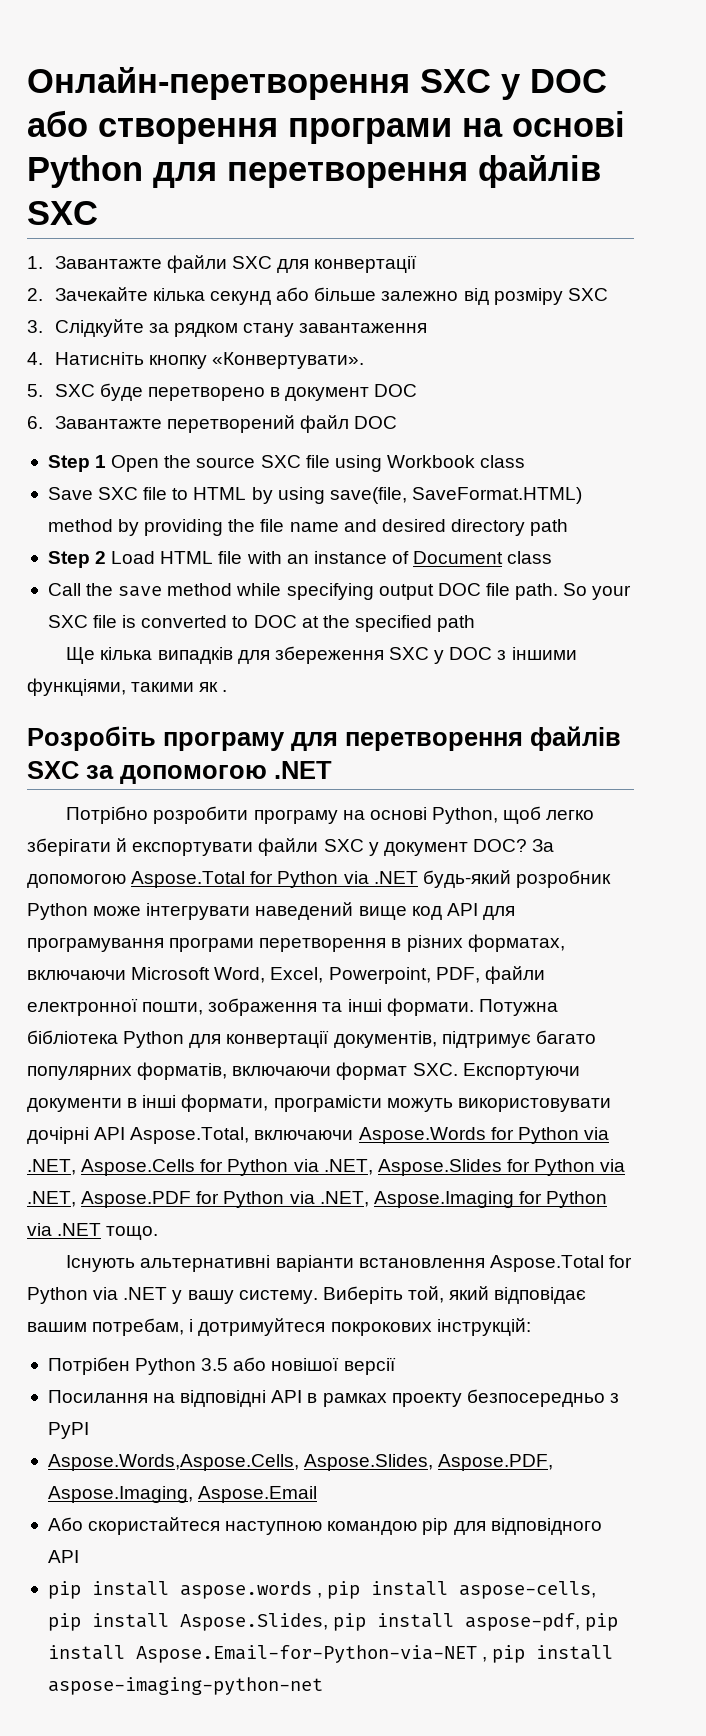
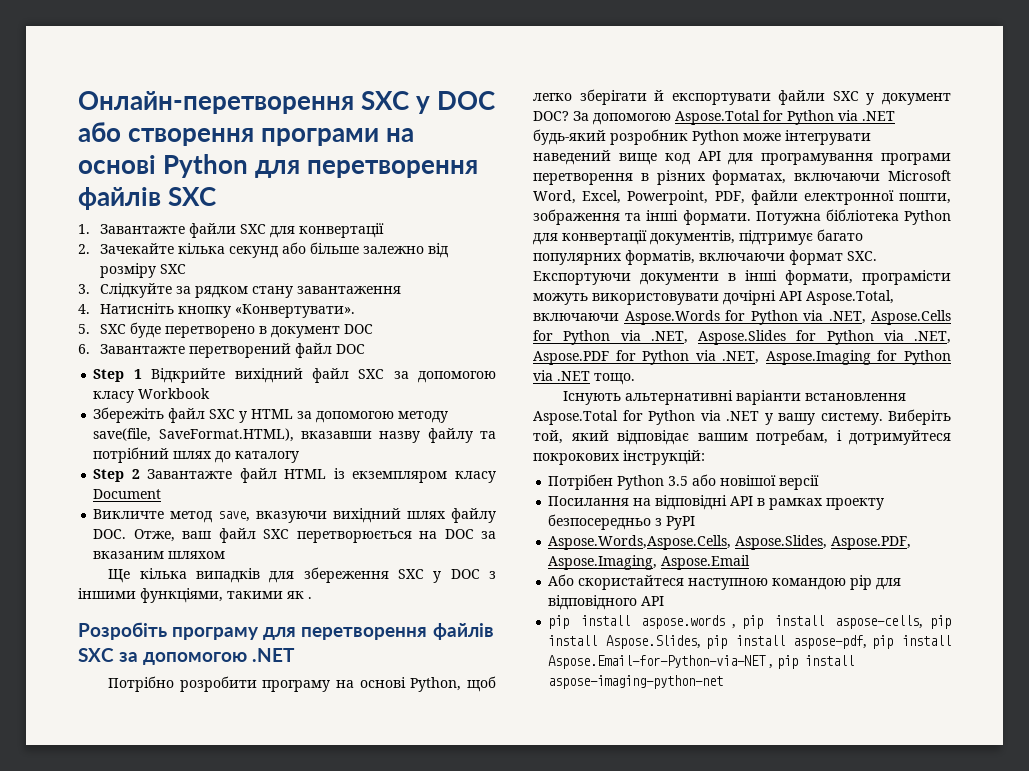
- Step 1 Open the source SXC file using Workbook class
- Save SXC file to HTML by using save(file, SaveFormat.HTML) method by providing the file name and desired directory path
- Step 2 Load HTML file with an instance of Document class
- Call the save method while specifying output DOC file path. So your SXC file is converted to DOC at the specified path
+ Step 1 Відкрийте вихідний файл SXC за допомогою класу Workbook
+ Збережіть файл SXC у HTML за допомогою методу save(file, SaveFormat.HTML), вказавши назву файлу та потрібний шлях до каталогу
+ Step 2 Завантажте файл HTML із екземпляром класу Document
+ Викличте метод save, вказуючи вихідний шлях файлу DOC. Отже, ваш файл SXC перетворюється на DOC за вказаним шляхом

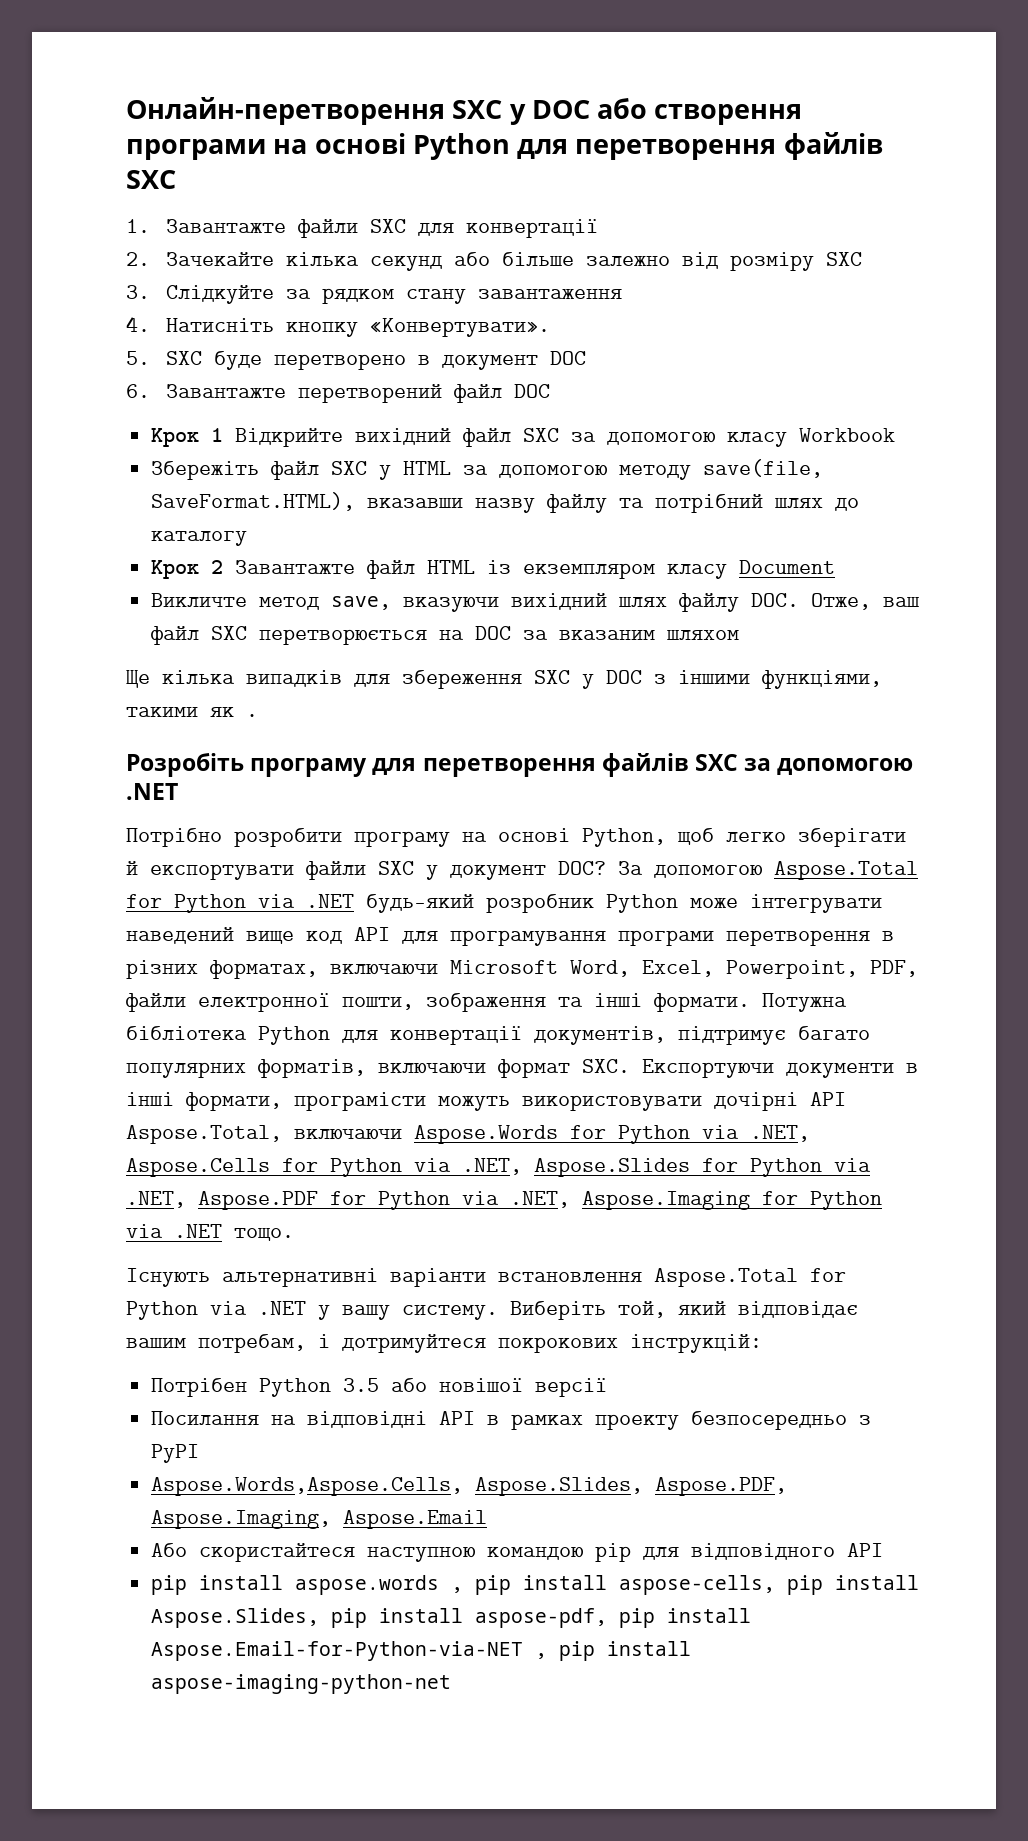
- Step 1 Відкрийте вихідний файл SXC за допомогою класу Workbook
+ Крок 1 Відкрийте вихідний файл SXC за допомогою класу Workbook
- Step 2 Завантажте файл HTML із екземпляром класу Document
+ Крок 2 Завантажте файл HTML із екземпляром класу Document

